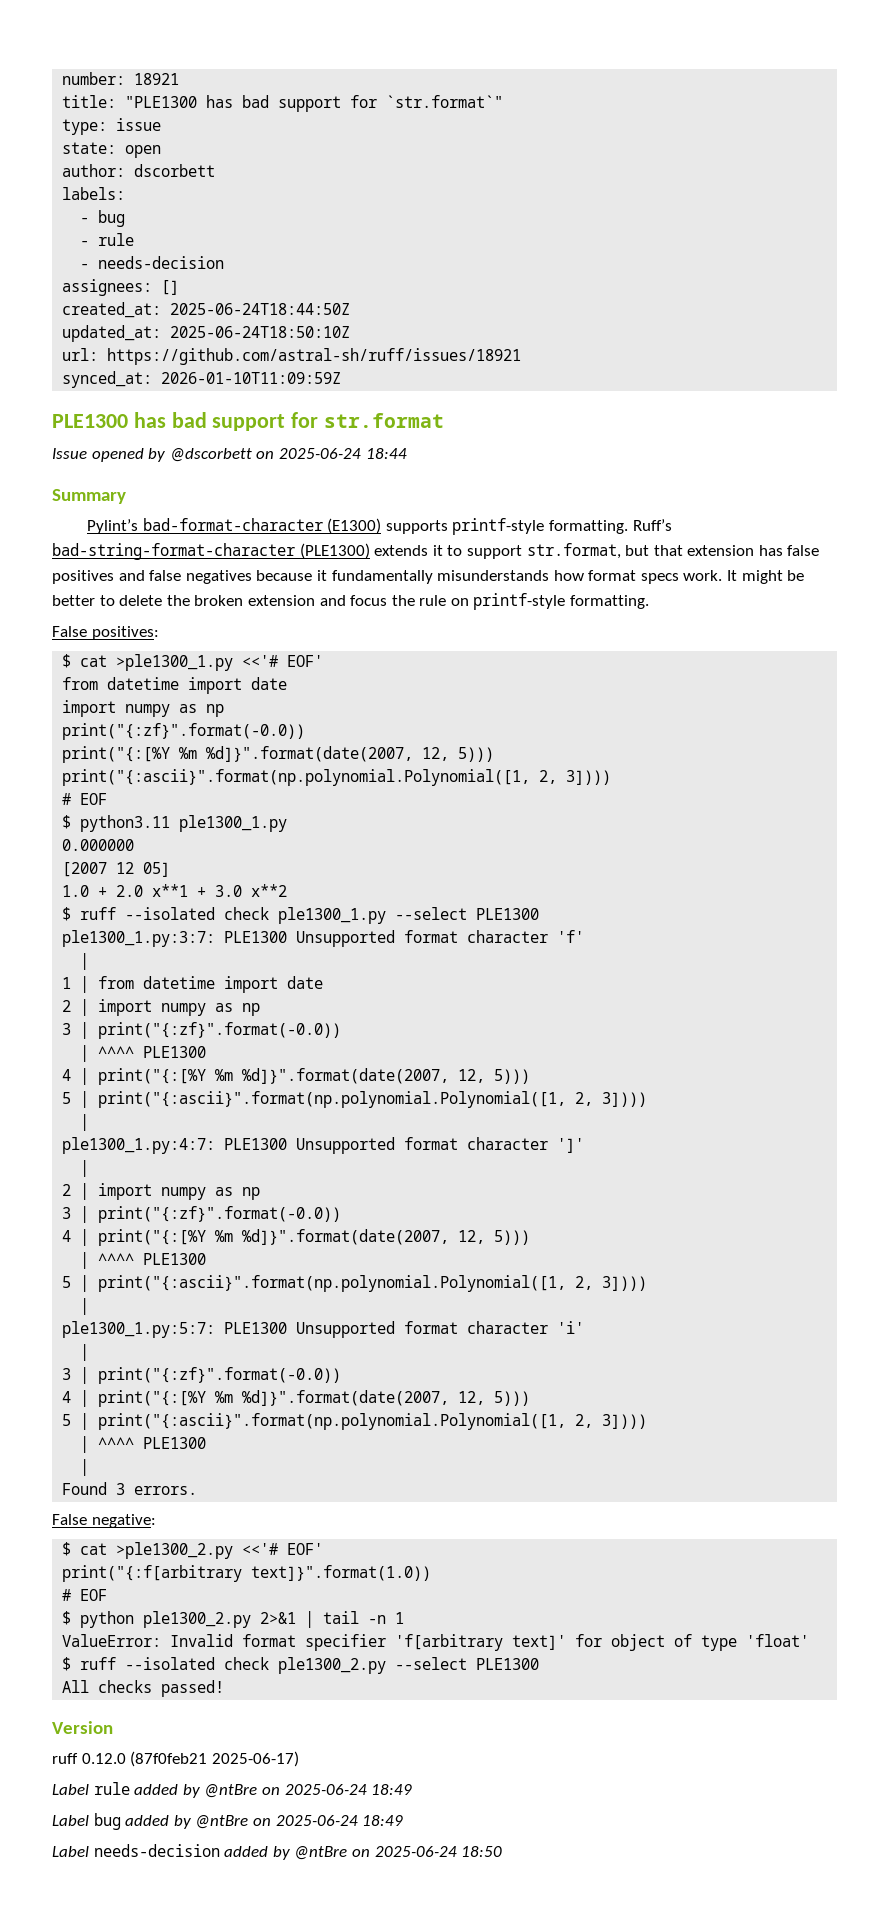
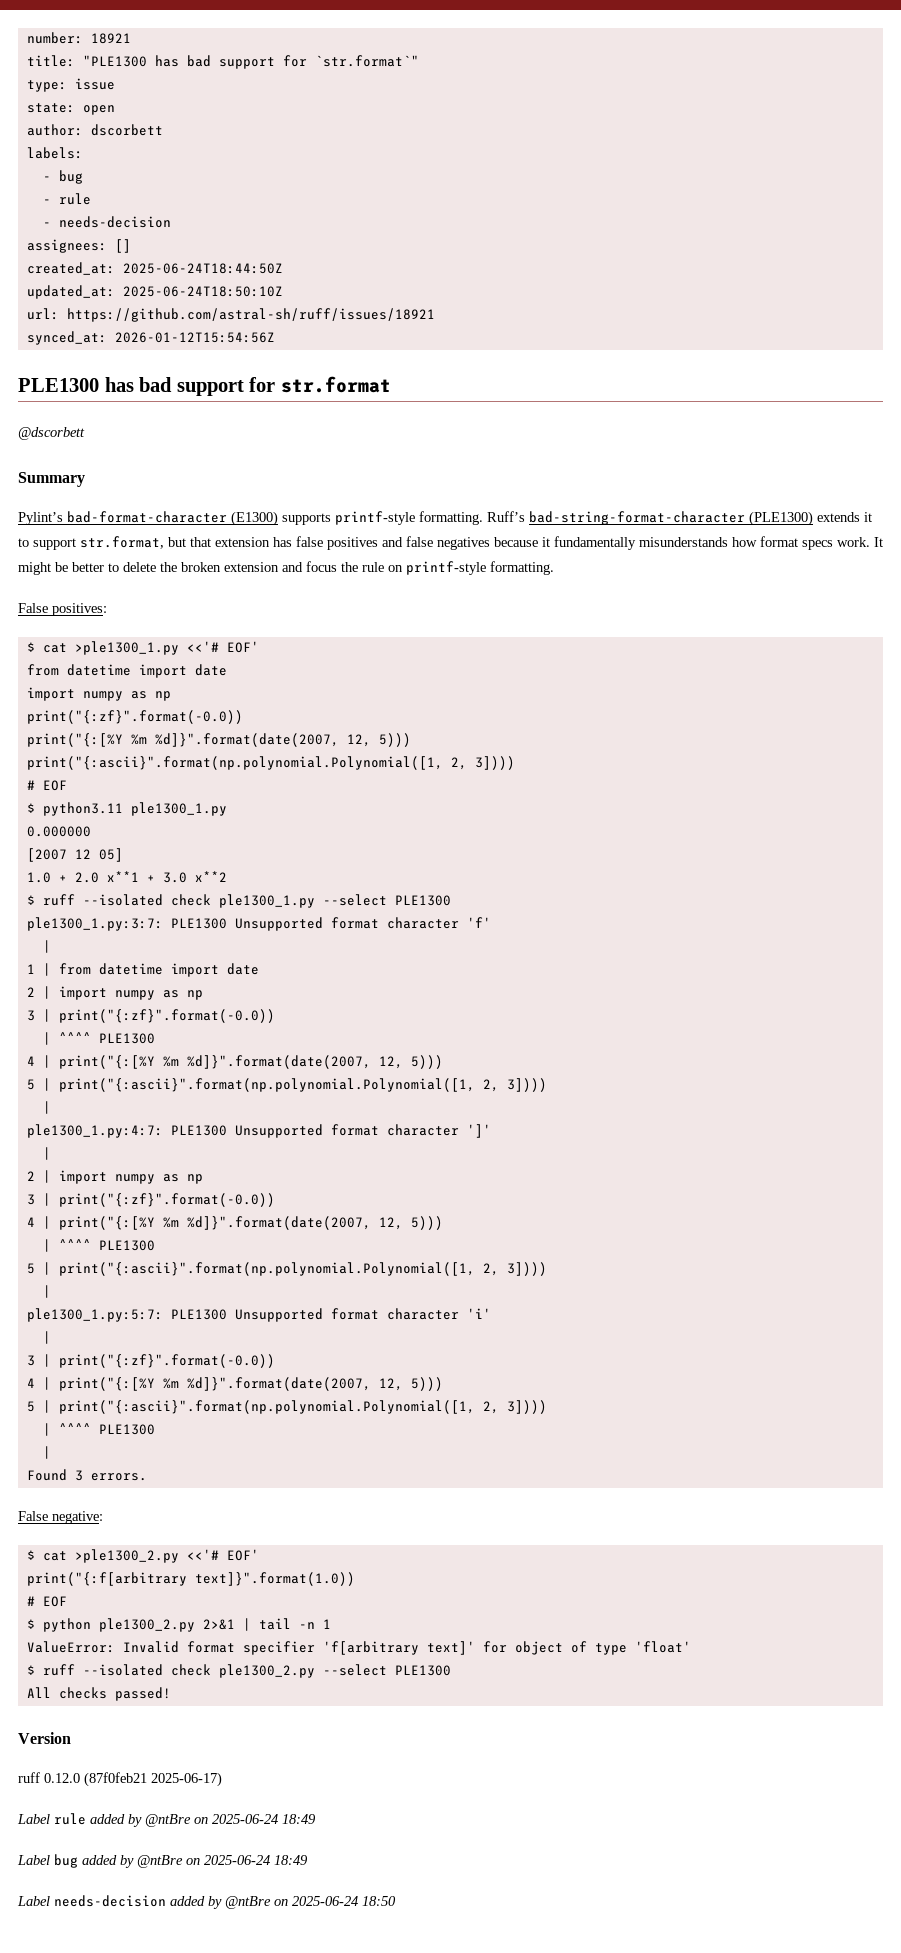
- synced_at: 2026-01-10T11:09:59Z
+ synced_at: 2026-01-12T15:54:56Z
- Issue opened by @dscorbett on 2025-06-24 18:44
+ @dscorbett

